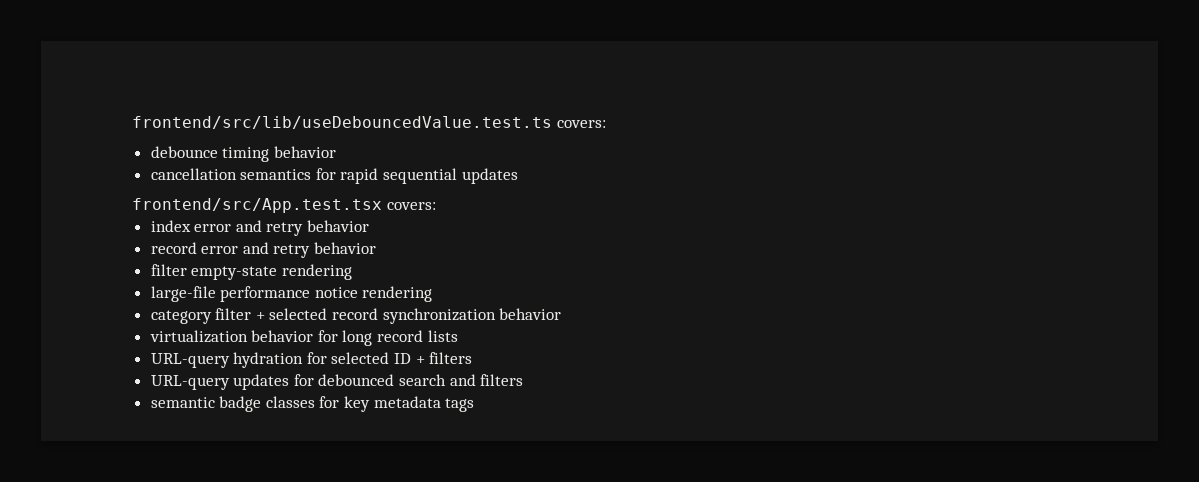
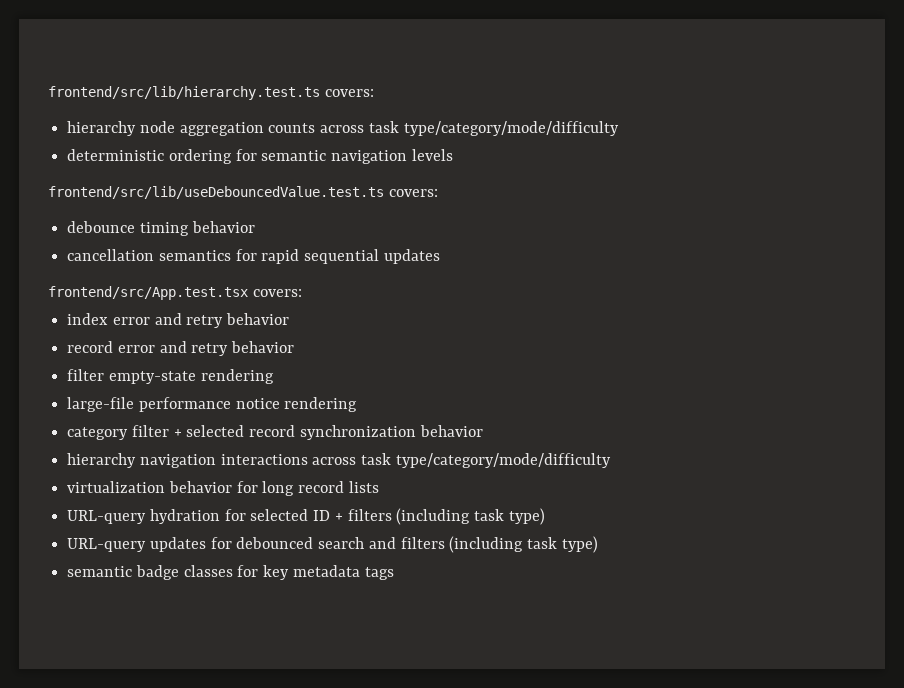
+ frontend/src/lib/hierarchy.test.ts covers:
+ hierarchy node aggregation counts across task type/category/mode/difficulty
+ deterministic ordering for semantic navigation levels
+ hierarchy navigation interactions across task type/category/mode/difficulty
- URL-query hydration for selected ID + filters
+ URL-query hydration for selected ID + filters (including task type)
- URL-query updates for debounced search and filters
+ URL-query updates for debounced search and filters (including task type)

